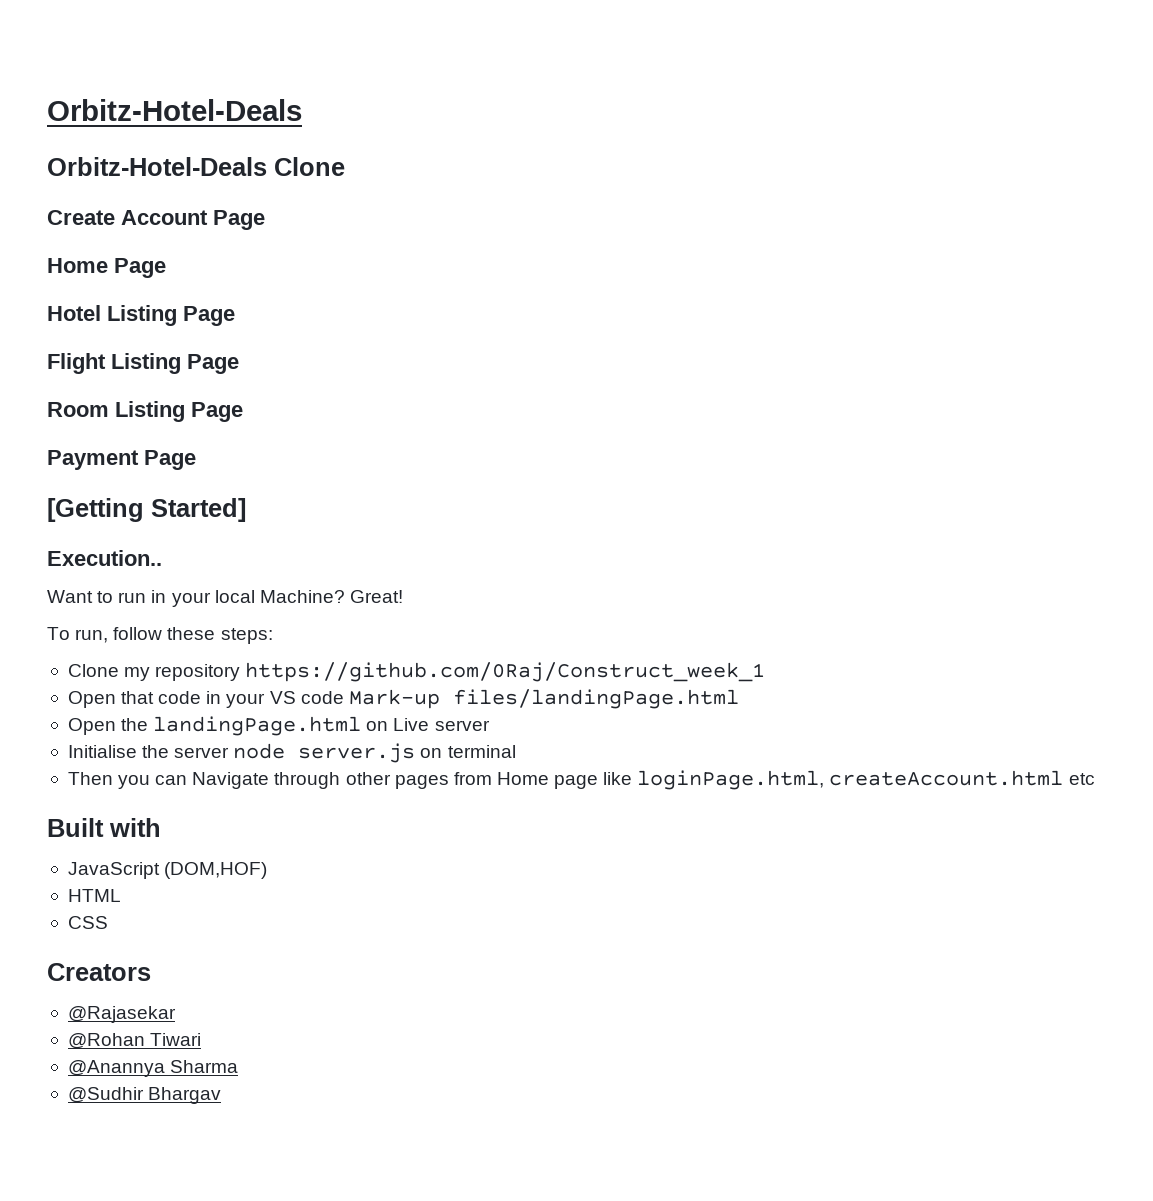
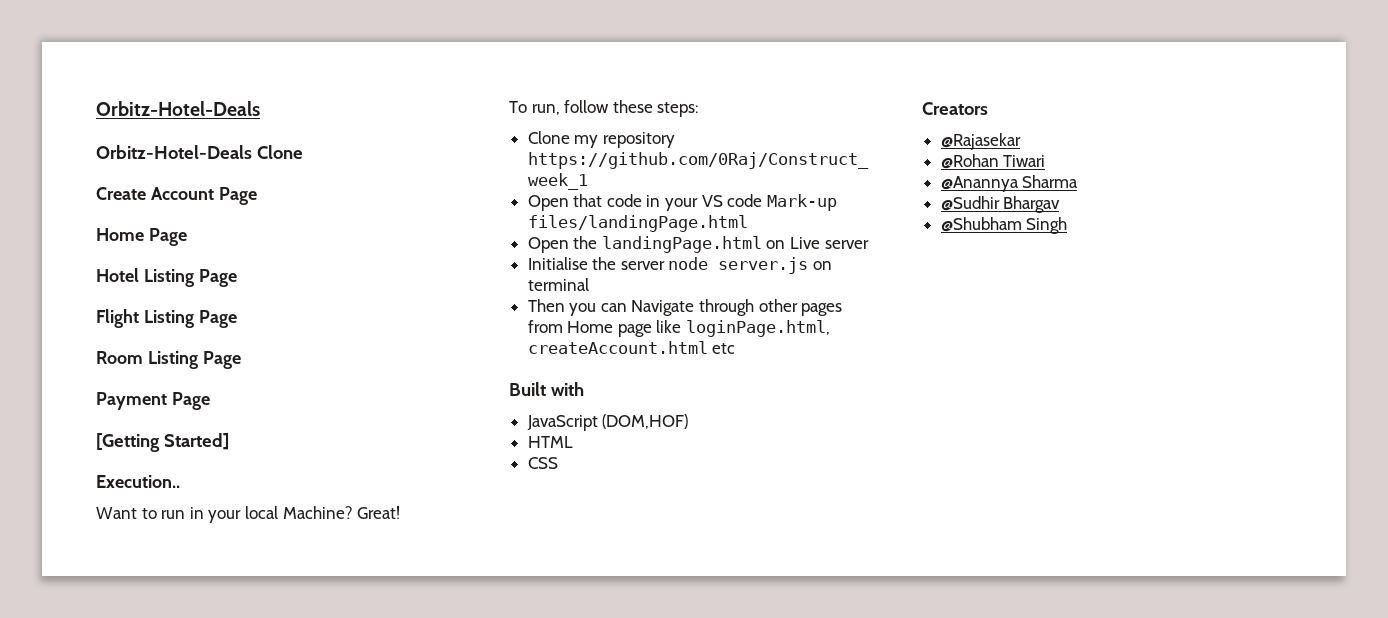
+ @Shubham Singh

